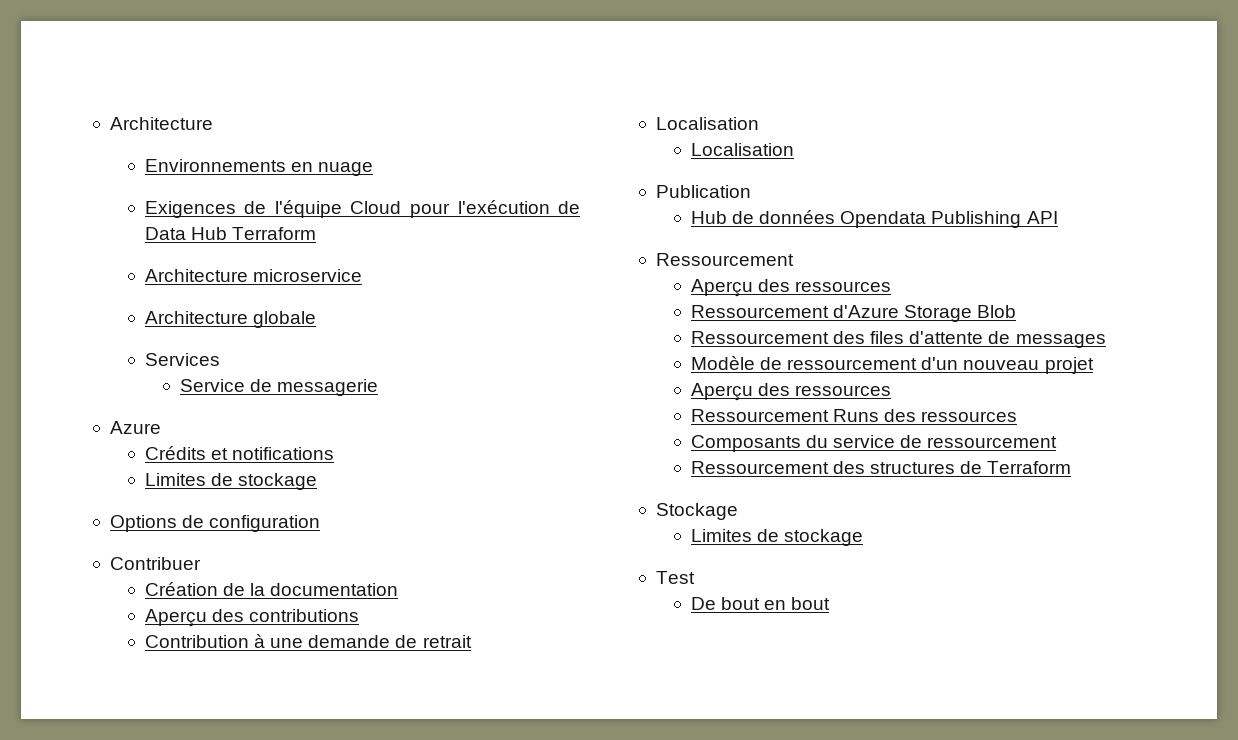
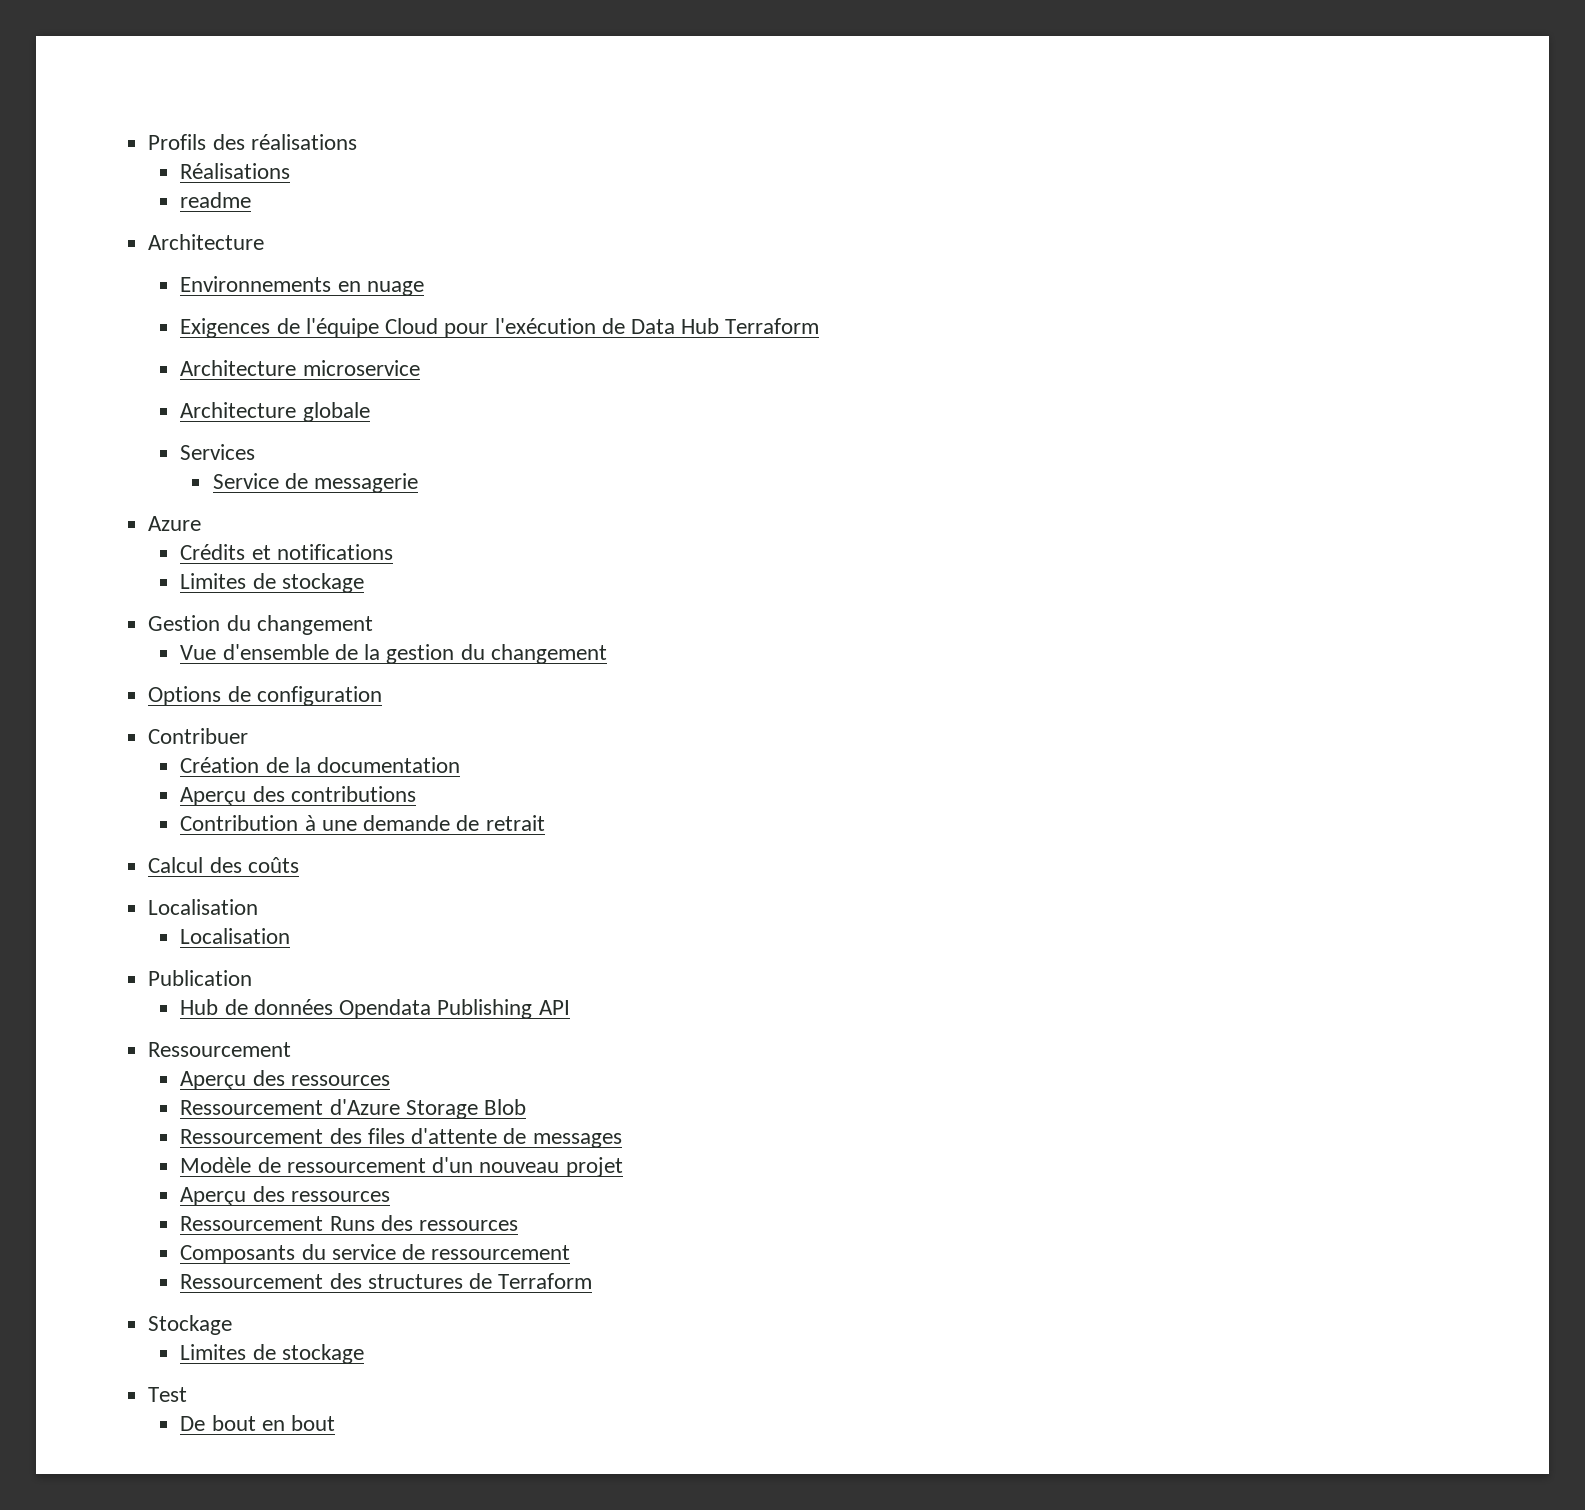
+ Profils des réalisations
+ Réalisations
+ readme
+ Gestion du changement
+ Vue d'ensemble de la gestion du changement
+ Calcul des coûts

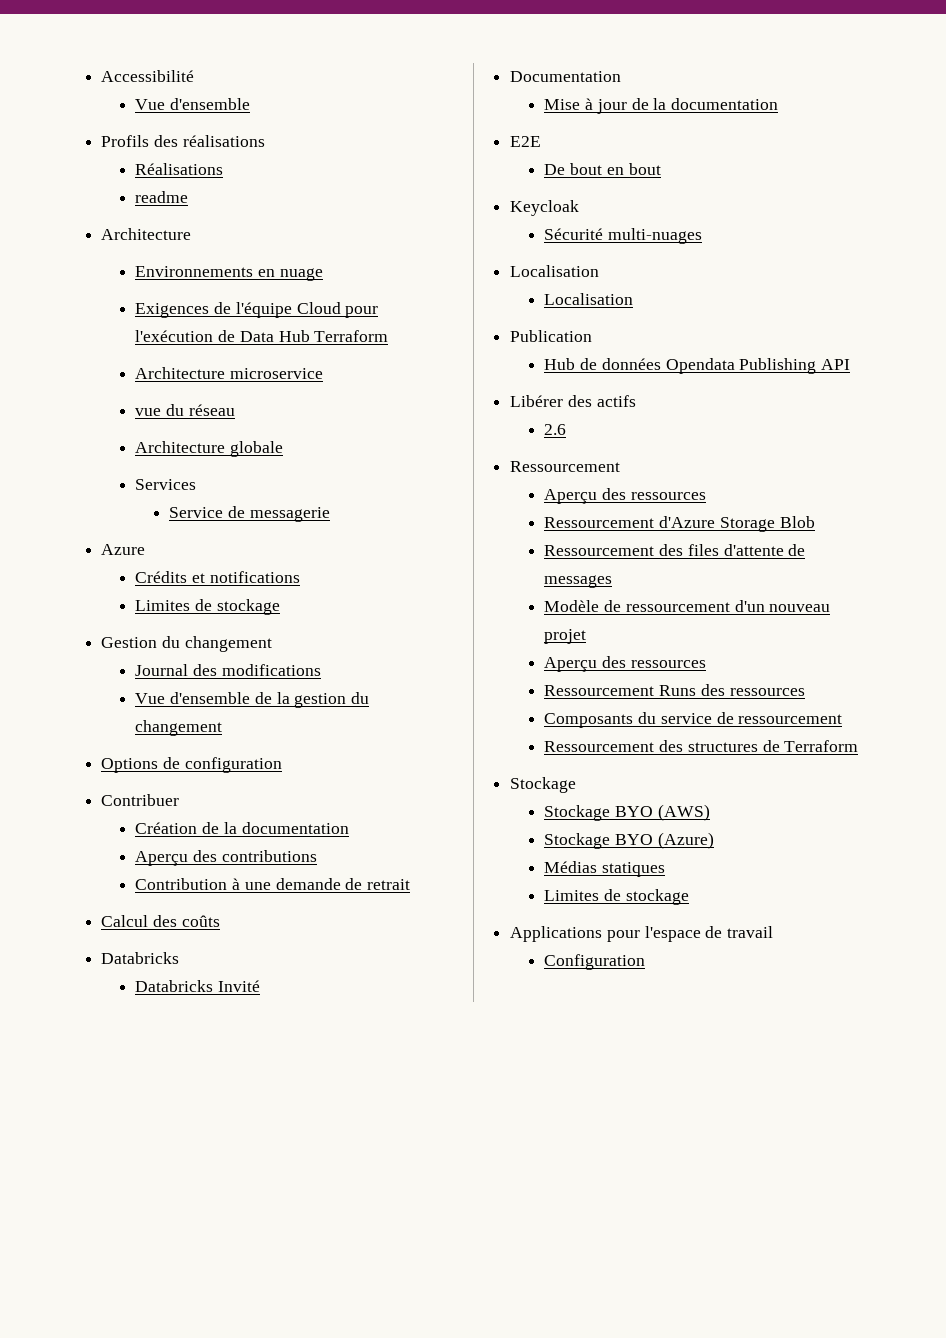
+ Accessibilité
+ Vue d'ensemble
+ vue du réseau
+ Journal des modifications
  Calcul des coûts
+ Databricks
+ Databricks Invité
+ Documentation
+ Mise à jour de la documentation
+ E2E
+ De bout en bout
+ Keycloak
+ Sécurité multi-nuages
+ Libérer des actifs
+ 2.6
  Ressourcement des structures de Terraform
  Stockage
+ Stockage BYO (AWS)
+ Stockage BYO (Azure)
+ Médias statiques
  Limites de stockage
- Test
- De bout en bout
+ Applications pour l'espace de travail
+ Configuration

